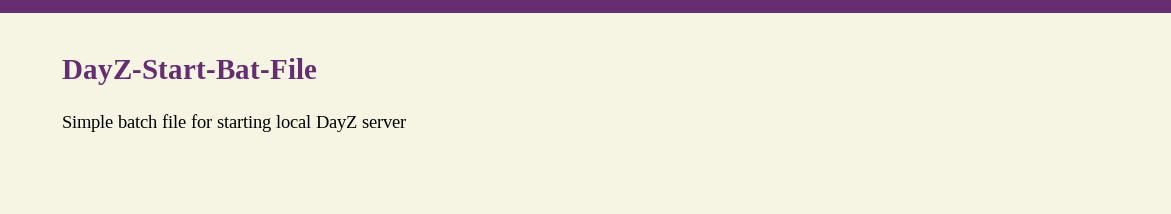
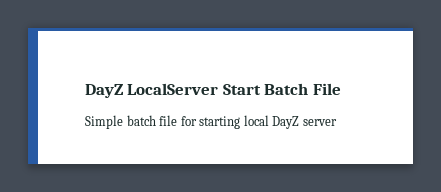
- DayZ-Start-Bat-File
+ DayZ LocalServer Start Batch File

